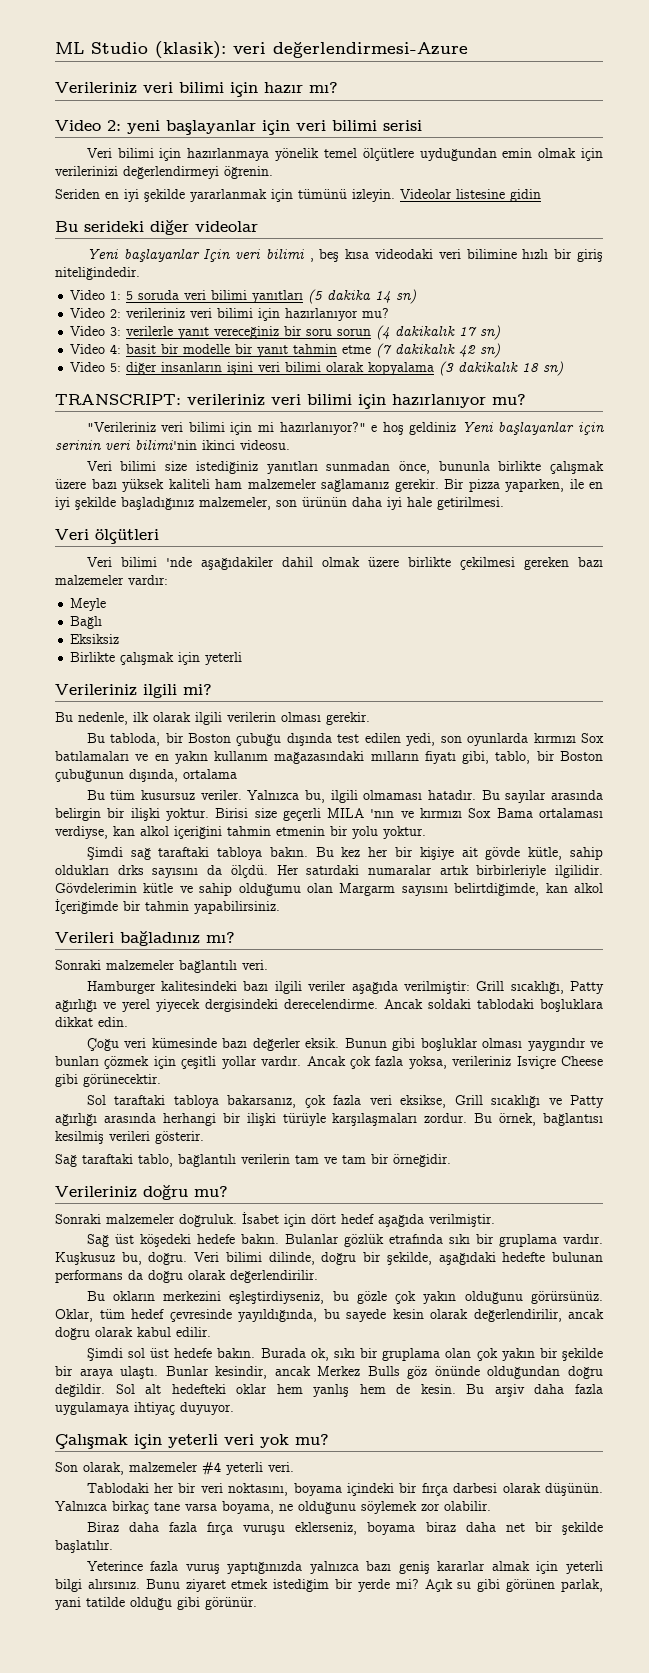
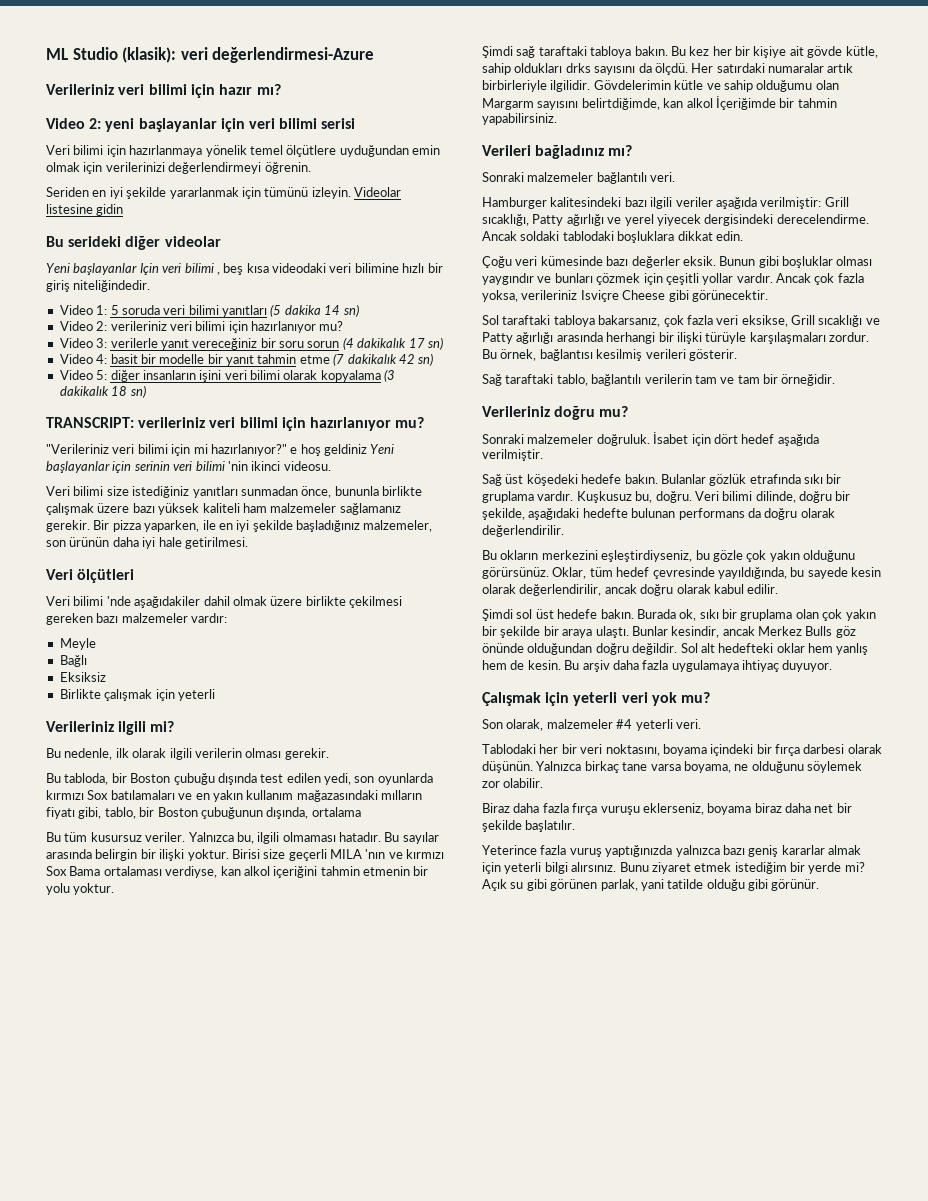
- "Verileriniz veri bilimi için mi hazırlanıyor?" e hoş geldiniz Yeni başlayanlar için serinin veri bilimi'nin ikinci videosu.
+ "Verileriniz veri bilimi için mi hazırlanıyor?" e hoş geldiniz Yeni başlayanlar için serinin veri bilimi 'nin ikinci videosu.

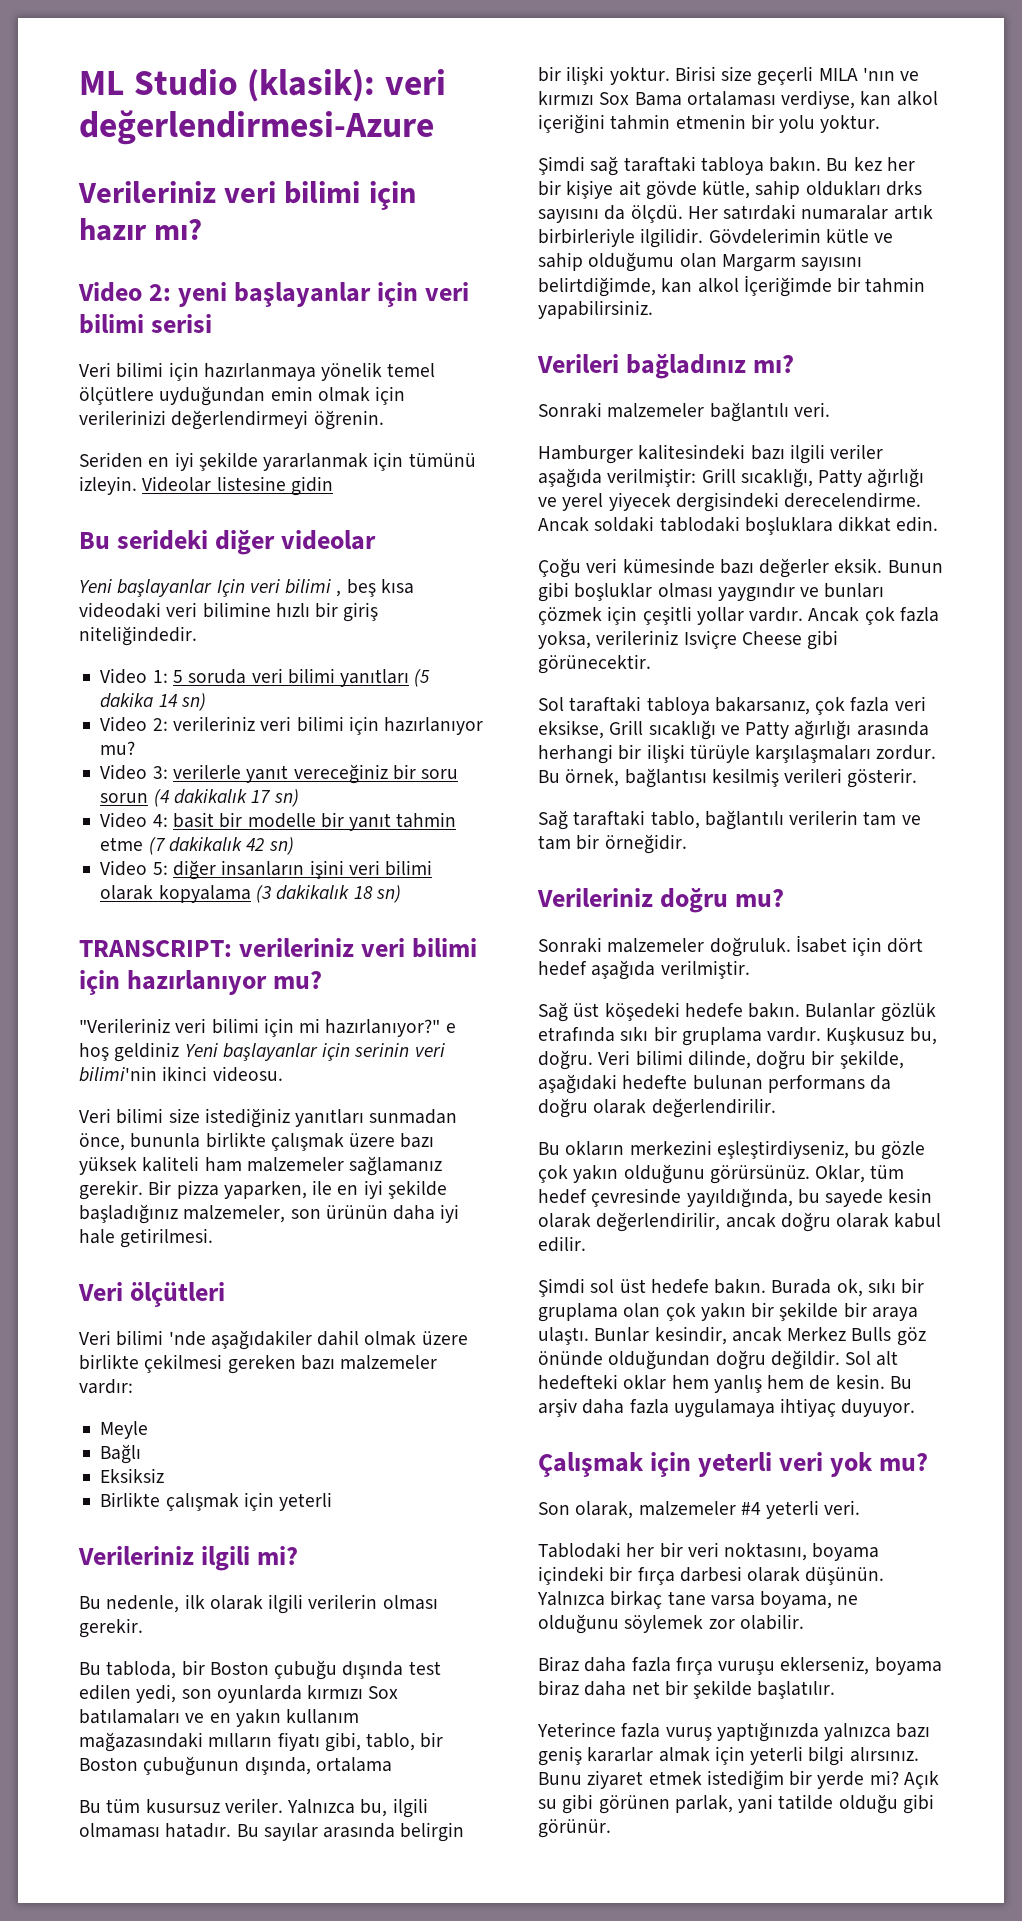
- "Verileriniz veri bilimi için mi hazırlanıyor?" e hoş geldiniz Yeni başlayanlar için serinin veri bilimi 'nin ikinci videosu.
+ "Verileriniz veri bilimi için mi hazırlanıyor?" e hoş geldiniz Yeni başlayanlar için serinin veri bilimi'nin ikinci videosu.

